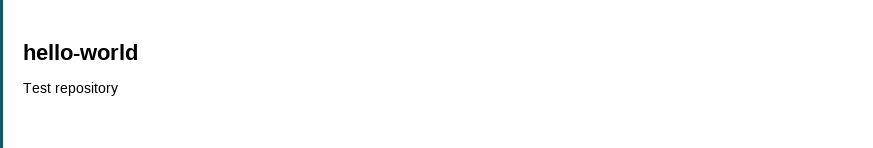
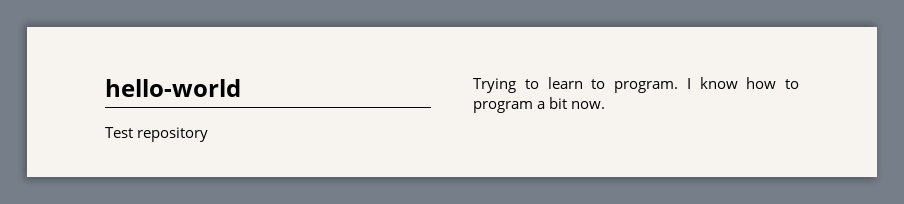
+ Trying to learn to program. I know how to program a bit now.

